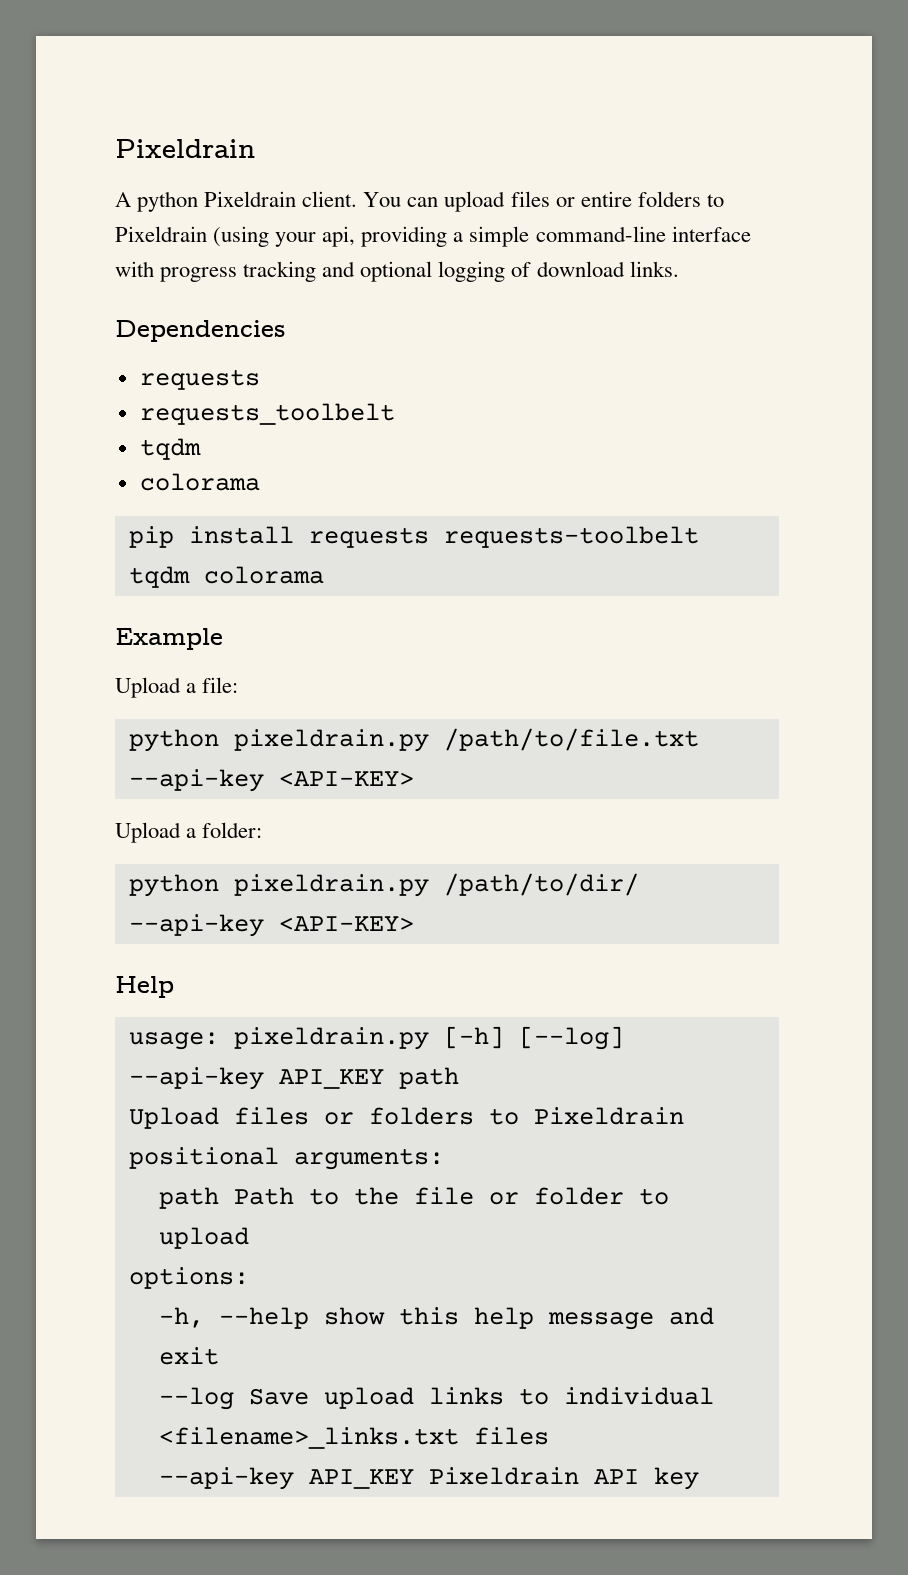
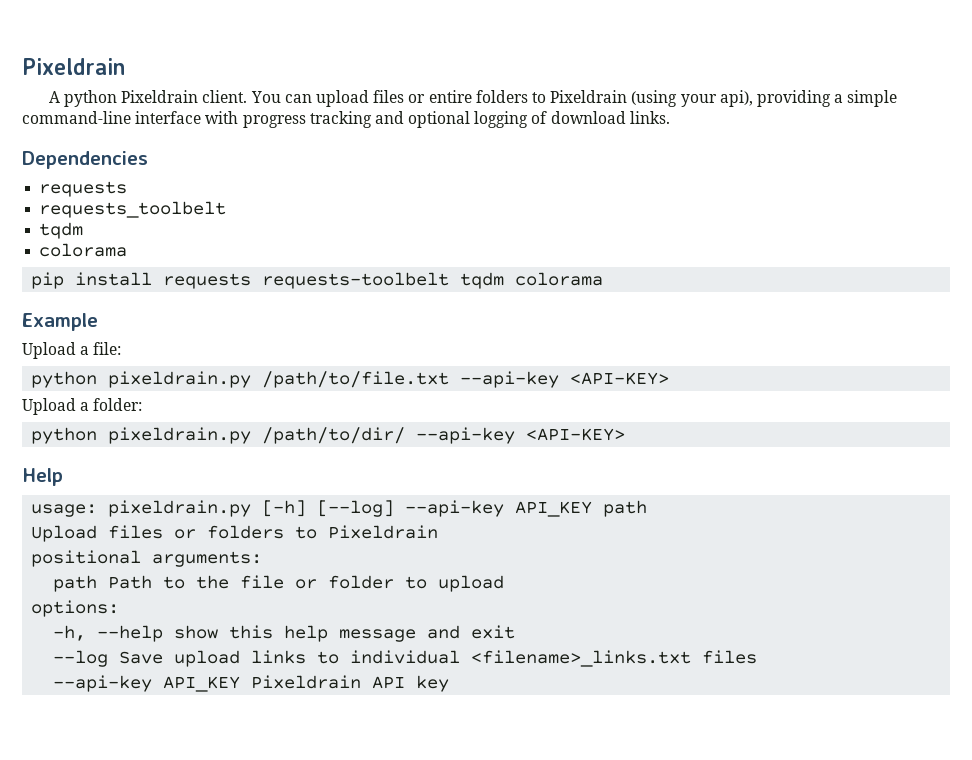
- You can upload files or entire folders to Pixeldrain (using your api, providing a simple command-line interface with progress tracking and optional logging of download links.
+ You can upload files or entire folders to Pixeldrain (using your api), providing a simple command-line interface with progress tracking and optional logging of download links.

